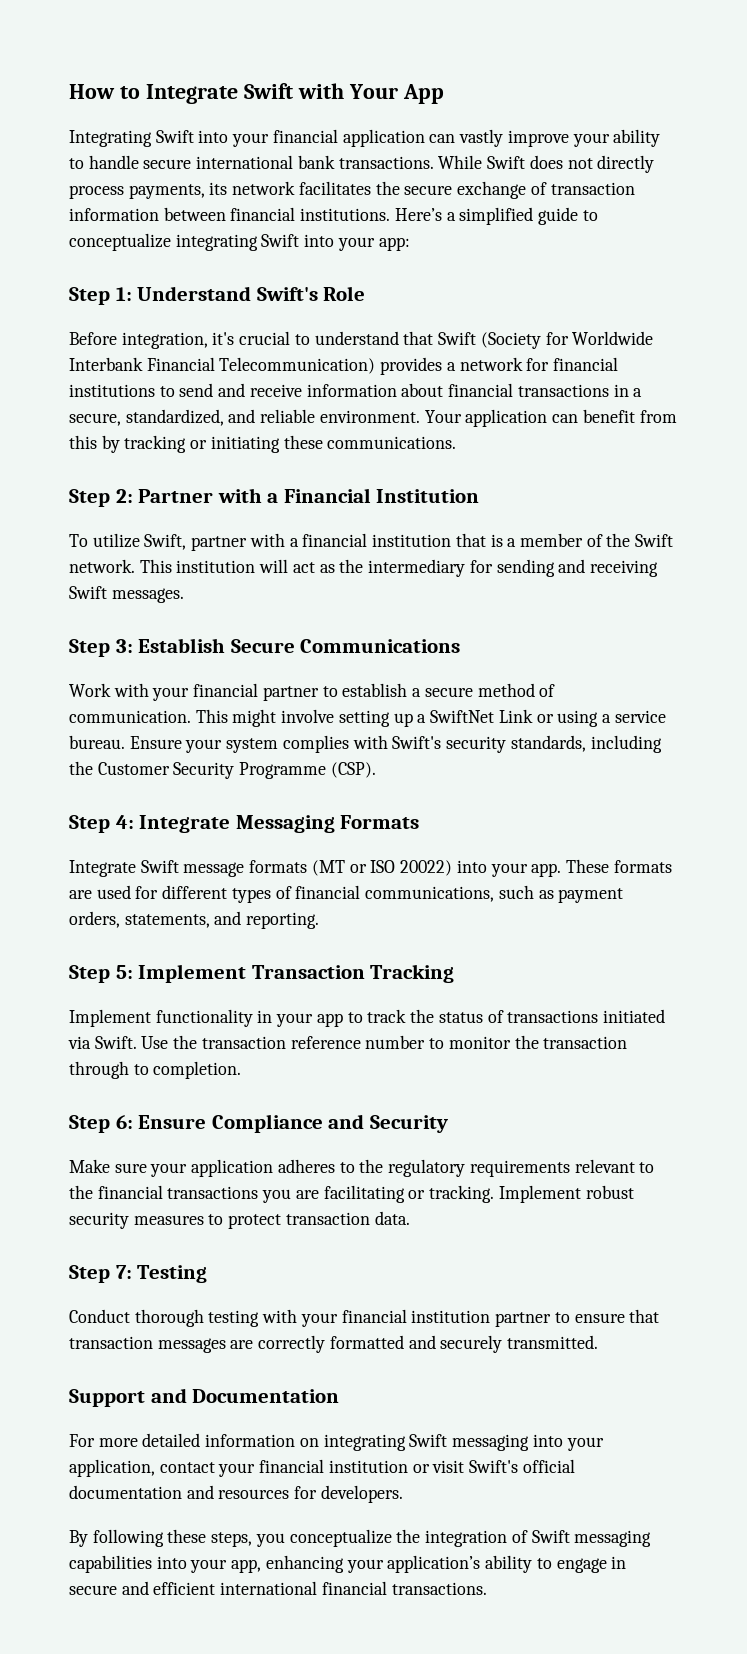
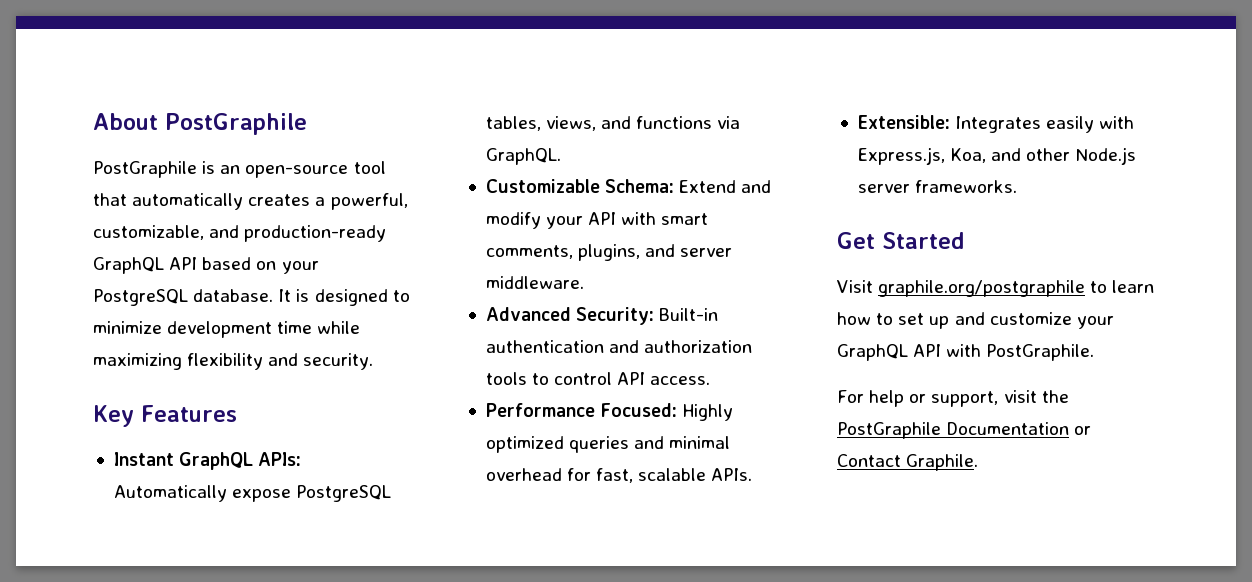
- How to Integrate Swift with Your App
- Integrating Swift into your financial application can vastly improve your ability to handle secure international bank transactions. While Swift does not directly process payments, its network facilitates the secure exchange of transaction information between financial institutions. Here’s a simplified guide to conceptualize integrating Swift into your app:
- Step 1: Understand Swift's Role
- Before integration, it's crucial to understand that Swift (Society for Worldwide Interbank Financial Telecommunication) provides a network for financial institutions to send and receive information about financial transactions in a secure, standardized, and reliable environment. Your application can benefit from this by tracking or initiating these communications.
- Step 2: Partner with a Financial Institution
- To utilize Swift, partner with a financial institution that is a member of the Swift network. This institution will act as the intermediary for sending and receiving Swift messages.
- Step 3: Establish Secure Communications
- Work with your financial partner to establish a secure method of communication. This might involve setting up a SwiftNet Link or using a service bureau. Ensure your system complies with Swift's security standards, including the Customer Security Programme (CSP).
- Step 4: Integrate Messaging Formats
- Integrate Swift message formats (MT or ISO 20022) into your app. These formats are used for different types of financial communications, such as payment orders, statements, and reporting.
- Step 5: Implement Transaction Tracking
- Implement functionality in your app to track the status of transactions initiated via Swift. Use the transaction reference number to monitor the transaction through to completion.
- Step 6: Ensure Compliance and Security
- Make sure your application adheres to the regulatory requirements relevant to the financial transactions you are facilitating or tracking. Implement robust security measures to protect transaction data.
- Step 7: Testing
- Conduct thorough testing with your financial institution partner to ensure that transaction messages are correctly formatted and securely transmitted.
- Support and Documentation
- For more detailed information on integrating Swift messaging into your application, contact your financial institution or visit Swift's official documentation and resources for developers.
- By following these steps, you conceptualize the integration of Swift messaging capabilities into your app, enhancing your application’s ability to engage in secure and efficient international financial transactions.
+ About PostGraphile
+ PostGraphile is an open-source tool that automatically creates a powerful, customizable, and production-ready GraphQL API based on your PostgreSQL database. It is designed to minimize development time while maximizing flexibility and security.
+ Key Features
+ Instant GraphQL APIs: Automatically expose PostgreSQL tables, views, and functions via GraphQL.
+ Customizable Schema: Extend and modify your API with smart comments, plugins, and server middleware.
+ Advanced Security: Built-in authentication and authorization tools to control API access.
+ Performance Focused: Highly optimized queries and minimal overhead for fast, scalable APIs.
+ Extensible: Integrates easily with Express.js, Koa, and other Node.js server frameworks.
+ Get Started
+ Visit graphile.org/postgraphile to learn how to set up and customize your GraphQL API with PostGraphile.
+ For help or support, visit the PostGraphile Documentation or Contact Graphile.

